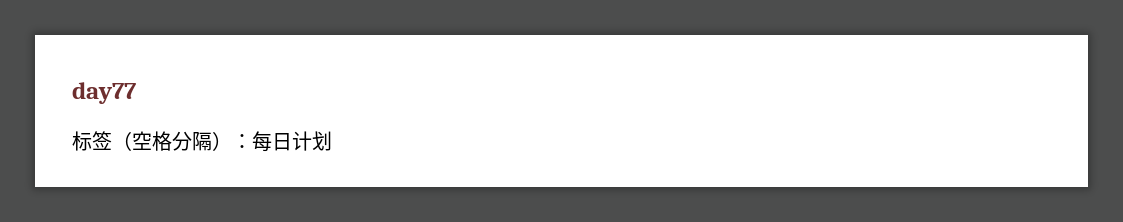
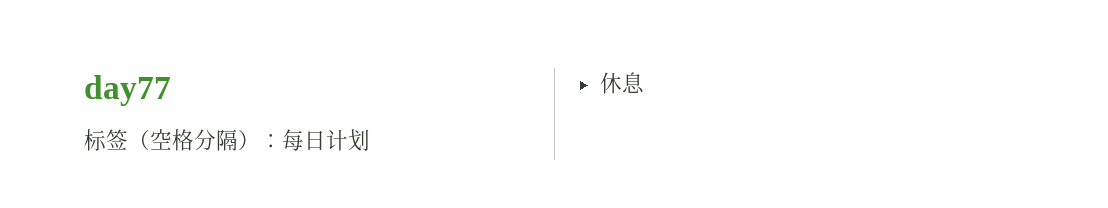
+ 休息

